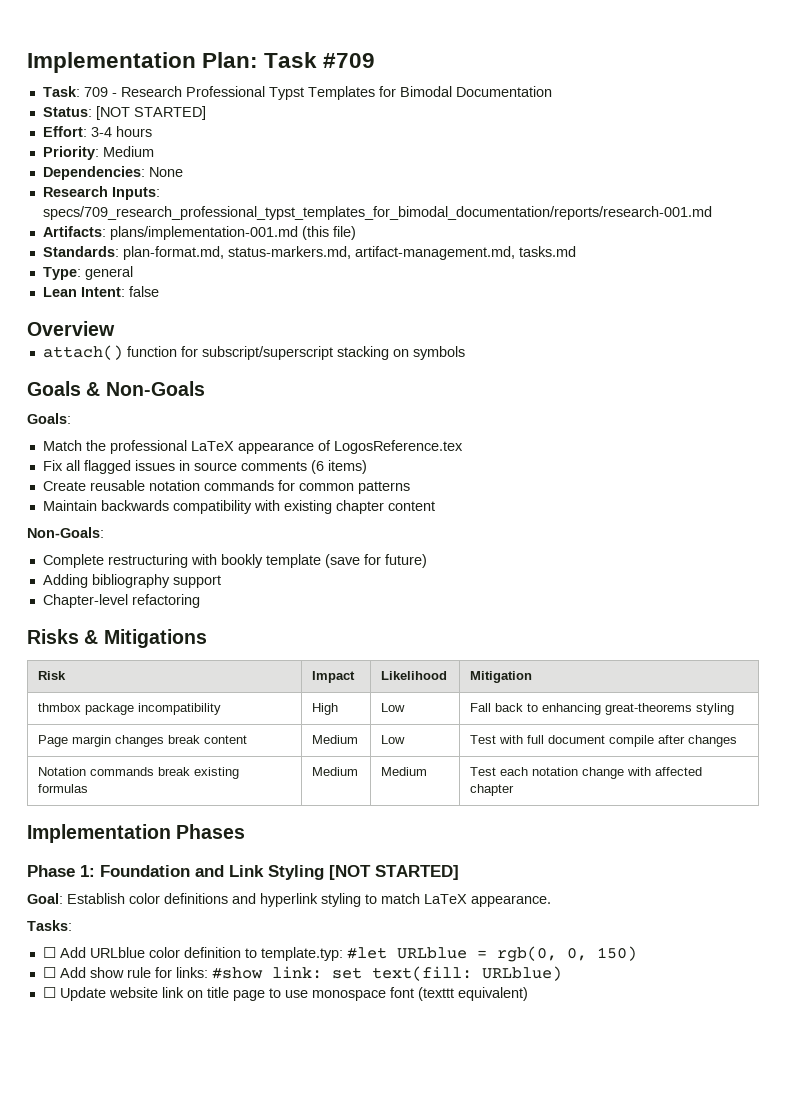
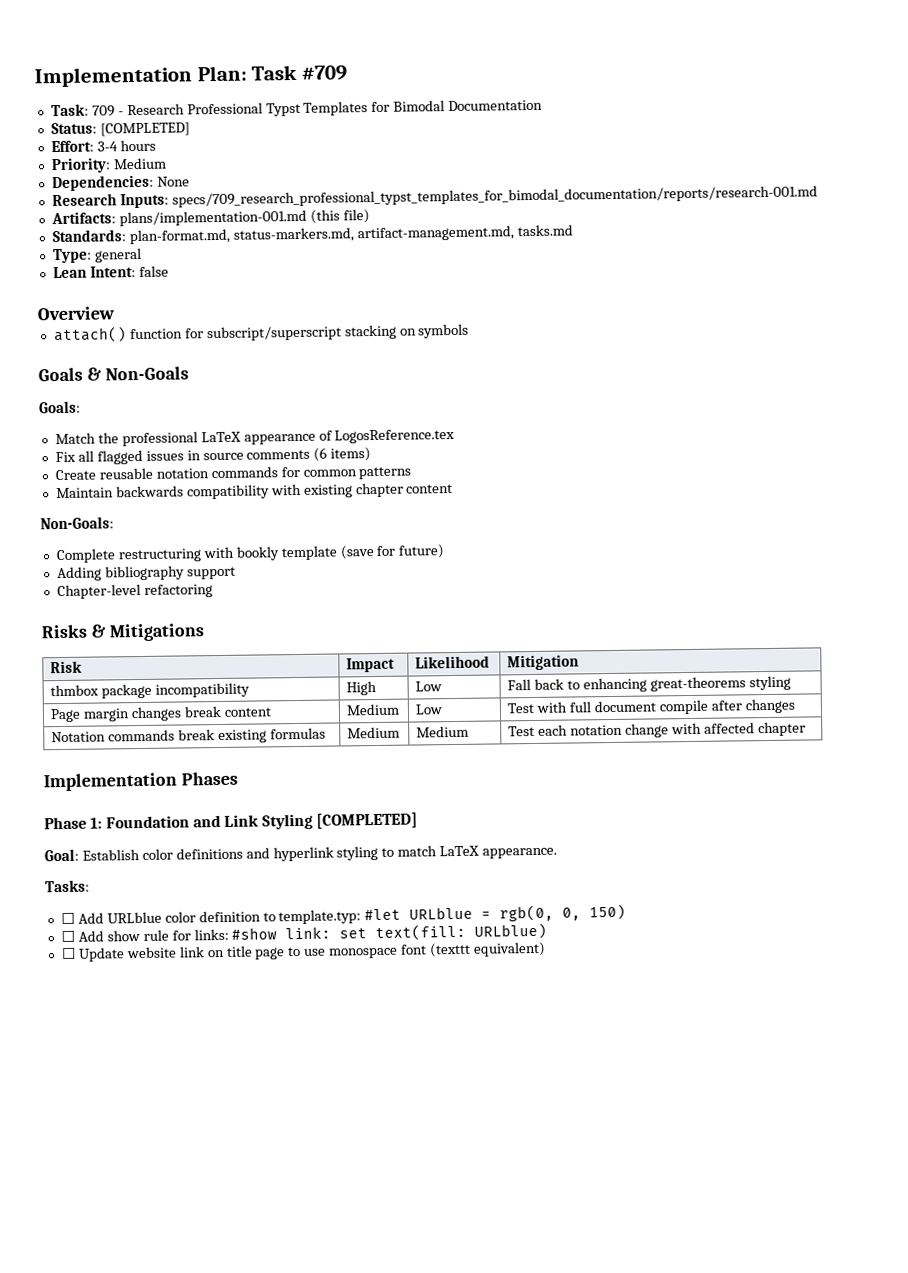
- Status: [NOT STARTED]
+ Status: [COMPLETED]
- Phase 1: Foundation and Link Styling [NOT STARTED]
+ Phase 1: Foundation and Link Styling [COMPLETED]

